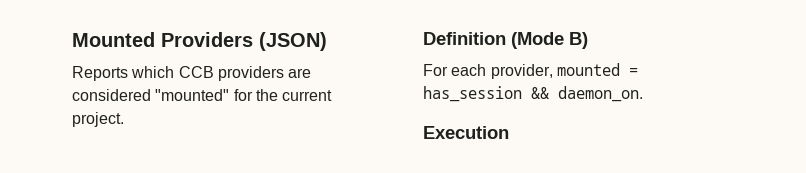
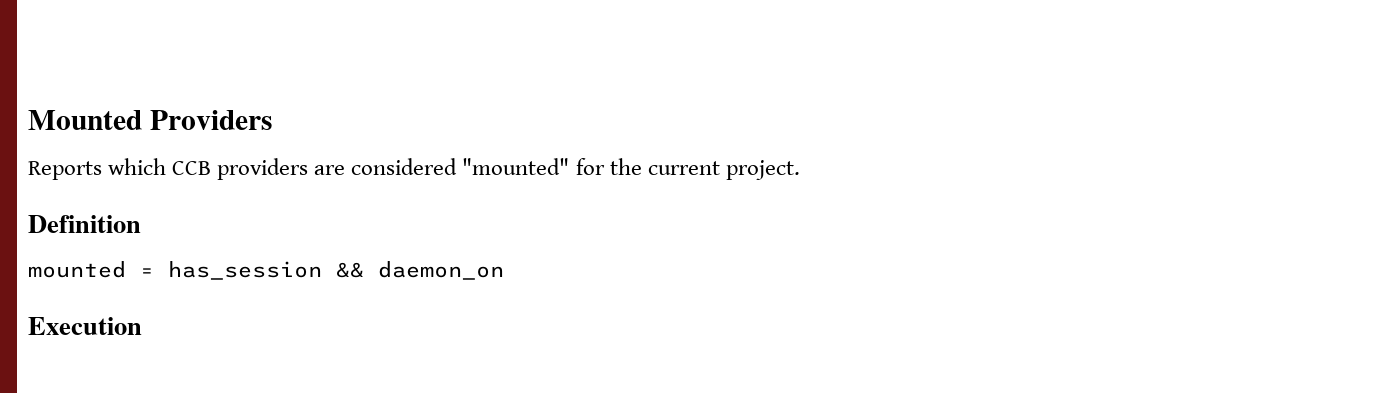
- Mounted Providers (JSON)
+ Mounted Providers
- Definition (Mode B)
- For each provider, mounted = has_session && daemon_on.
+ Definition
+ mounted = has_session && daemon_on

